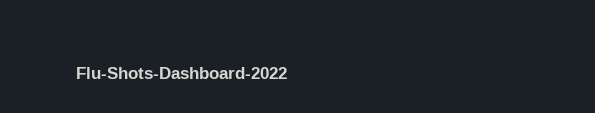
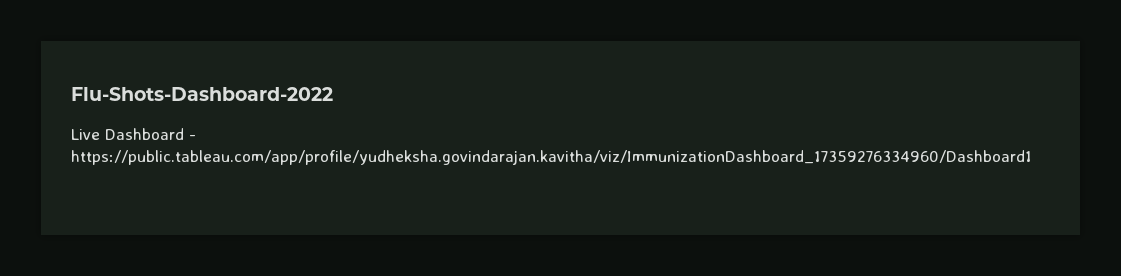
+ Live Dashboard - https://public.tableau.com/app/profile/yudheksha.govindarajan.kavitha/viz/ImmunizationDashboard_17359276334960/Dashboard1

